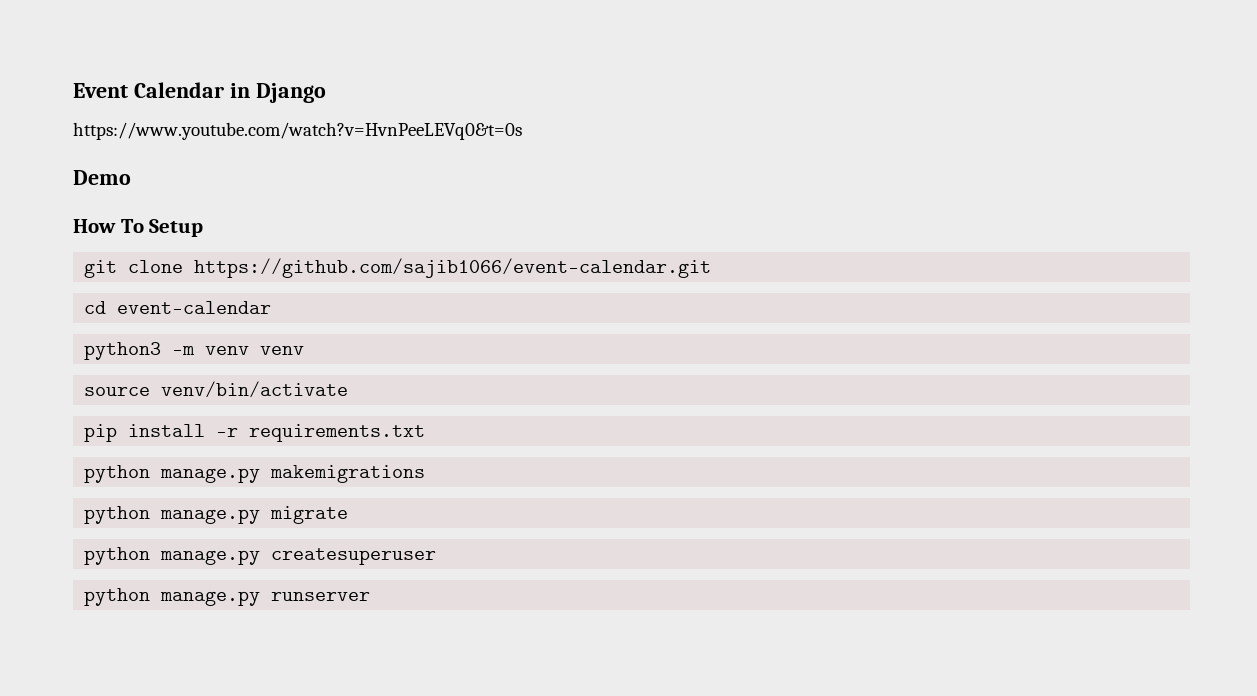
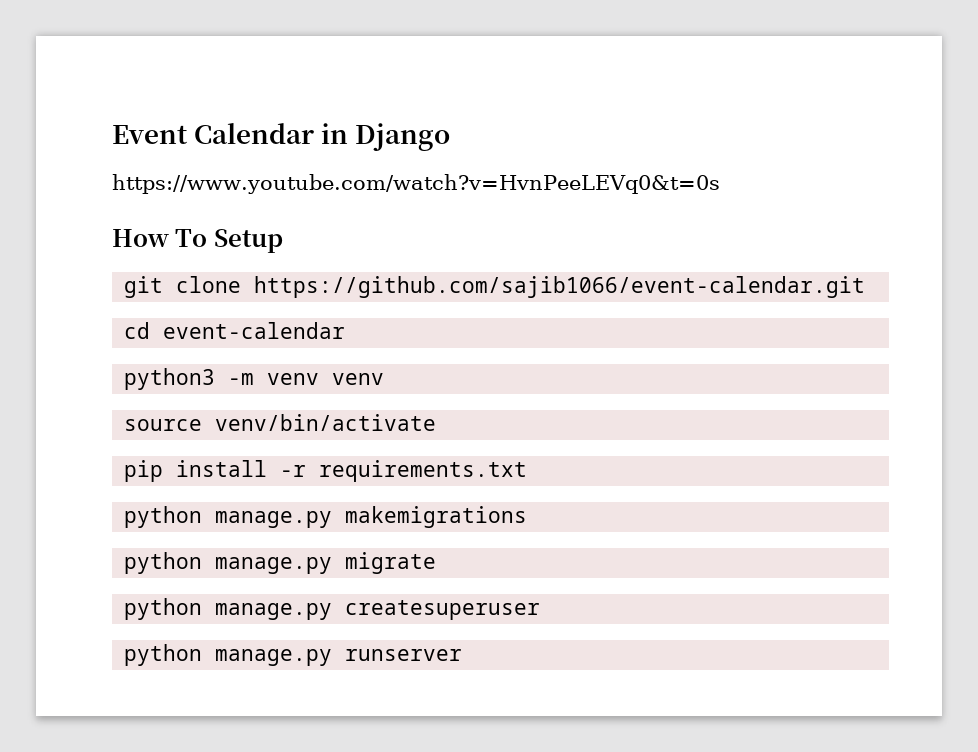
- Demo

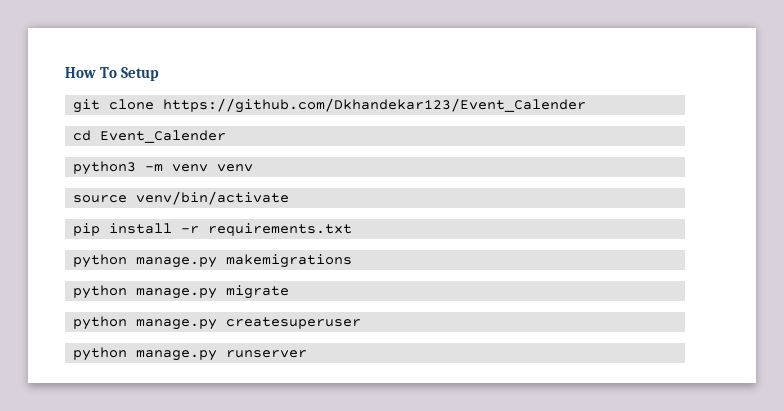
- Event Calendar in Django
- https://www.youtube.com/watch?v=HvnPeeLEVq0&t=0s
- git clone https://github.com/sajib1066/event-calendar.git
+ git clone https://github.com/Dkhandekar123/Event_Calender
- cd event-calendar
+ cd Event_Calender

